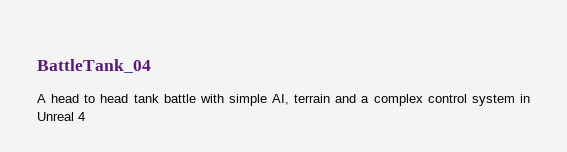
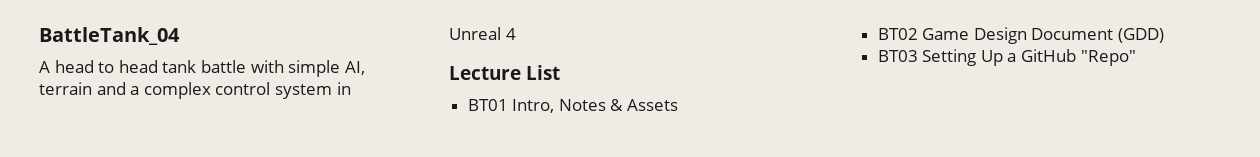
+ Lecture List
+ BT01 Intro, Notes & Assets
+ BT02 Game Design Document (GDD)
+ BT03 Setting Up a GitHub "Repo"

